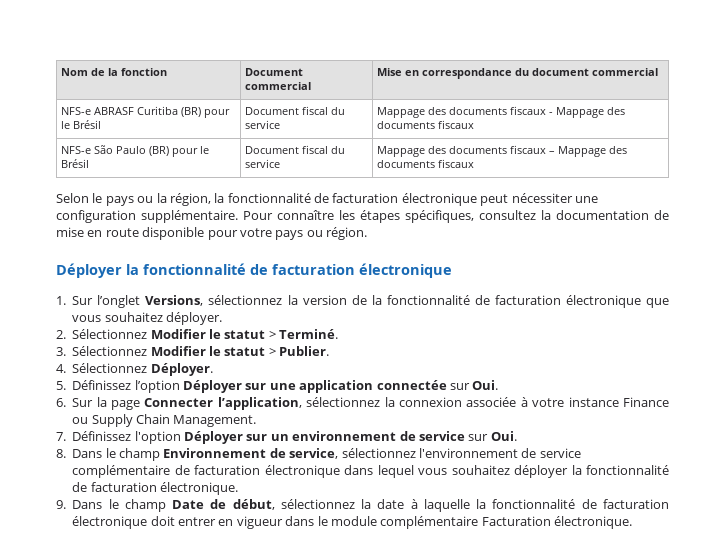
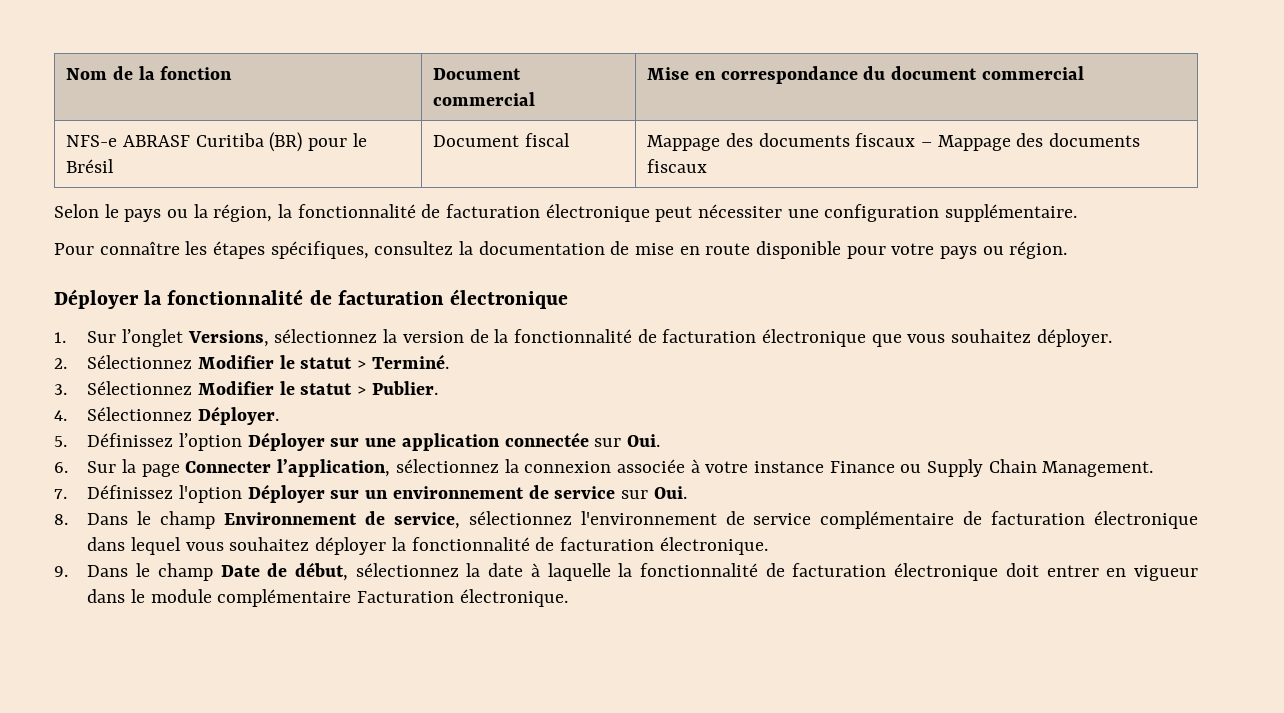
- NFS-e ABRASF Curitiba (BR) pour le Brésil | Document fiscal du service | Mappage des documents fiscaux - Mappage des documents fiscaux
- NFS-e São Paulo (BR) pour le Brésil | Document fiscal du service | Mappage des documents fiscaux – Mappage des documents fiscaux
+ NFS-e ABRASF Curitiba (BR) pour le Brésil | Document fiscal | Mappage des documents fiscaux – Mappage des documents fiscaux
- Selon le pays ou la région, la fonctionnalité de facturation électronique peut nécessiter une configuration supplémentaire. Pour connaître les étapes spécifiques, consultez la documentation de mise en route disponible pour votre pays ou région.
+ Selon le pays ou la région, la fonctionnalité de facturation électronique peut nécessiter une configuration supplémentaire.
+ Pour connaître les étapes spécifiques, consultez la documentation de mise en route disponible pour votre pays ou région.

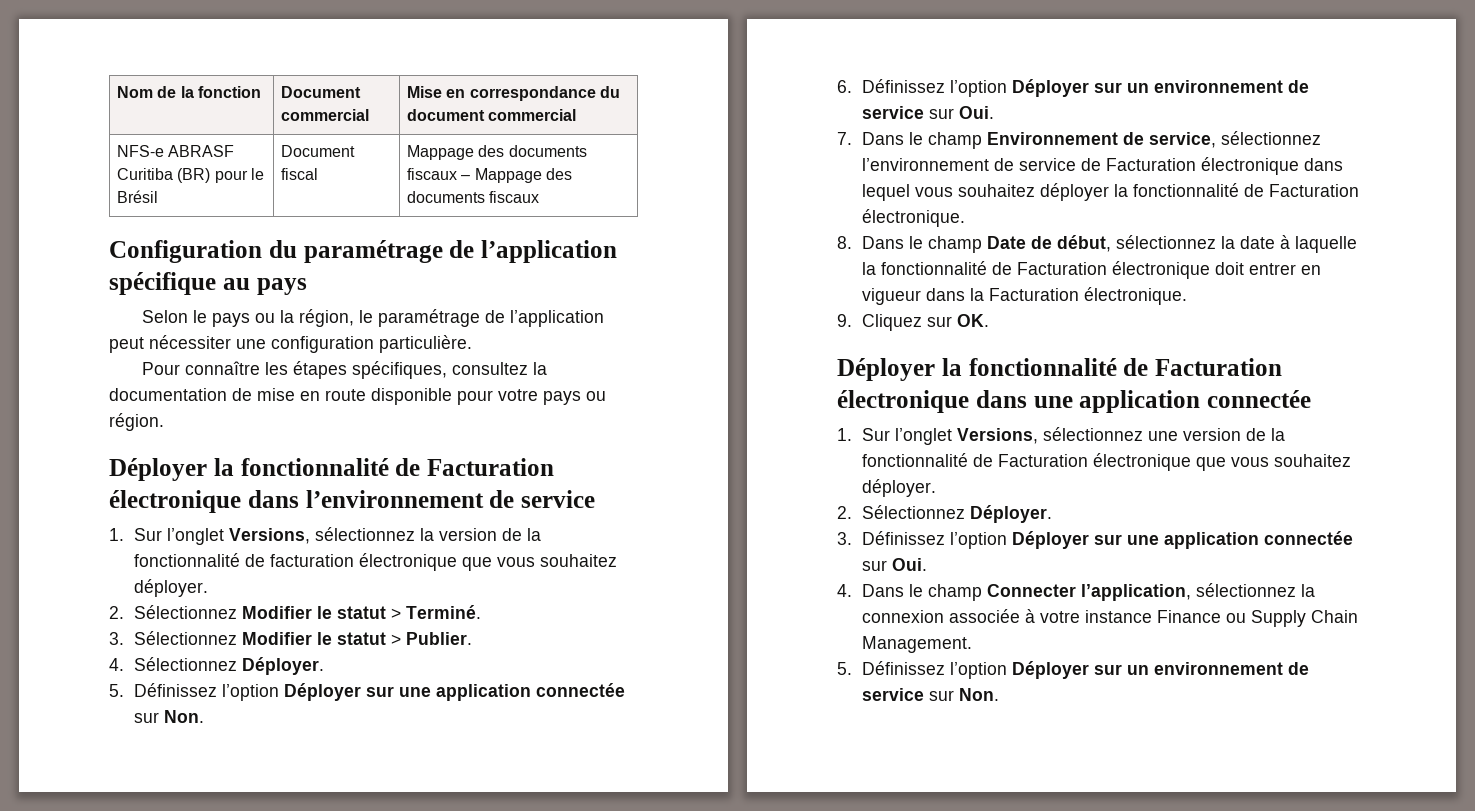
+ Configuration du paramétrage de l’application spécifique au pays
- Selon le pays ou la région, la fonctionnalité de facturation électronique peut nécessiter une configuration supplémentaire.
+ Selon le pays ou la région, le paramétrage de l’application peut nécessiter une configuration particulière.
- Déployer la fonctionnalité de facturation électronique
+ Déployer la fonctionnalité de Facturation électronique dans l’environnement de service
- 5. Définissez l’option Déployer sur une application connectée sur Oui.
- 6. Sur la page Connecter l’application, sélectionnez la connexion associée à votre instance Finance ou Supply Chain Management.
+ 5. Définissez l’option Déployer sur une application connectée sur Non.
+ 6. Définissez l’option Déployer sur un environnement de service sur Oui.
+ 7. Dans le champ Environnement de service, sélectionnez l’environnement de service de Facturation électronique dans lequel vous souhaitez déployer la fonctionnalité de Facturation électronique.
+ 8. Dans le champ Date de début, sélectionnez la date à laquelle la fonctionnalité de Facturation électronique doit entrer en vigueur dans la Facturation électronique.
+ 9. Cliquez sur OK.
+ Déployer la fonctionnalité de Facturation électronique dans une application connectée
+ 1. Sur l’onglet Versions, sélectionnez une version de la fonctionnalité de Facturation électronique que vous souhaitez déployer.
+ 2. Sélectionnez Déployer.
+ 3. Définissez l’option Déployer sur une application connectée sur Oui.
+ 4. Dans le champ Connecter l’application, sélectionnez la connexion associée à votre instance Finance ou Supply Chain Management.
- 7. Définissez l'option Déployer sur un environnement de service sur Oui.
- 8. Dans le champ Environnement de service, sélectionnez l'environnement de service complémentaire de facturation électronique dans lequel vous souhaitez déployer la fonctionnalité de facturation électronique.
- 9. Dans le champ Date de début, sélectionnez la date à laquelle la fonctionnalité de facturation électronique doit entrer en vigueur dans le module complémentaire Facturation électronique.
+ 5. Définissez l’option Déployer sur un environnement de service sur Non.

